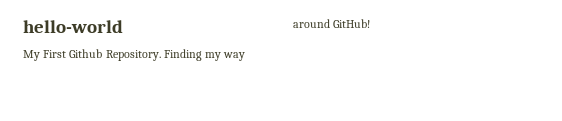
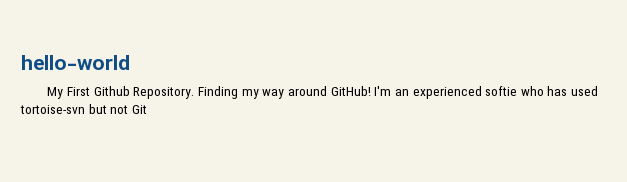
+ I'm an experienced softie who has used tortoise-svn but not Git

